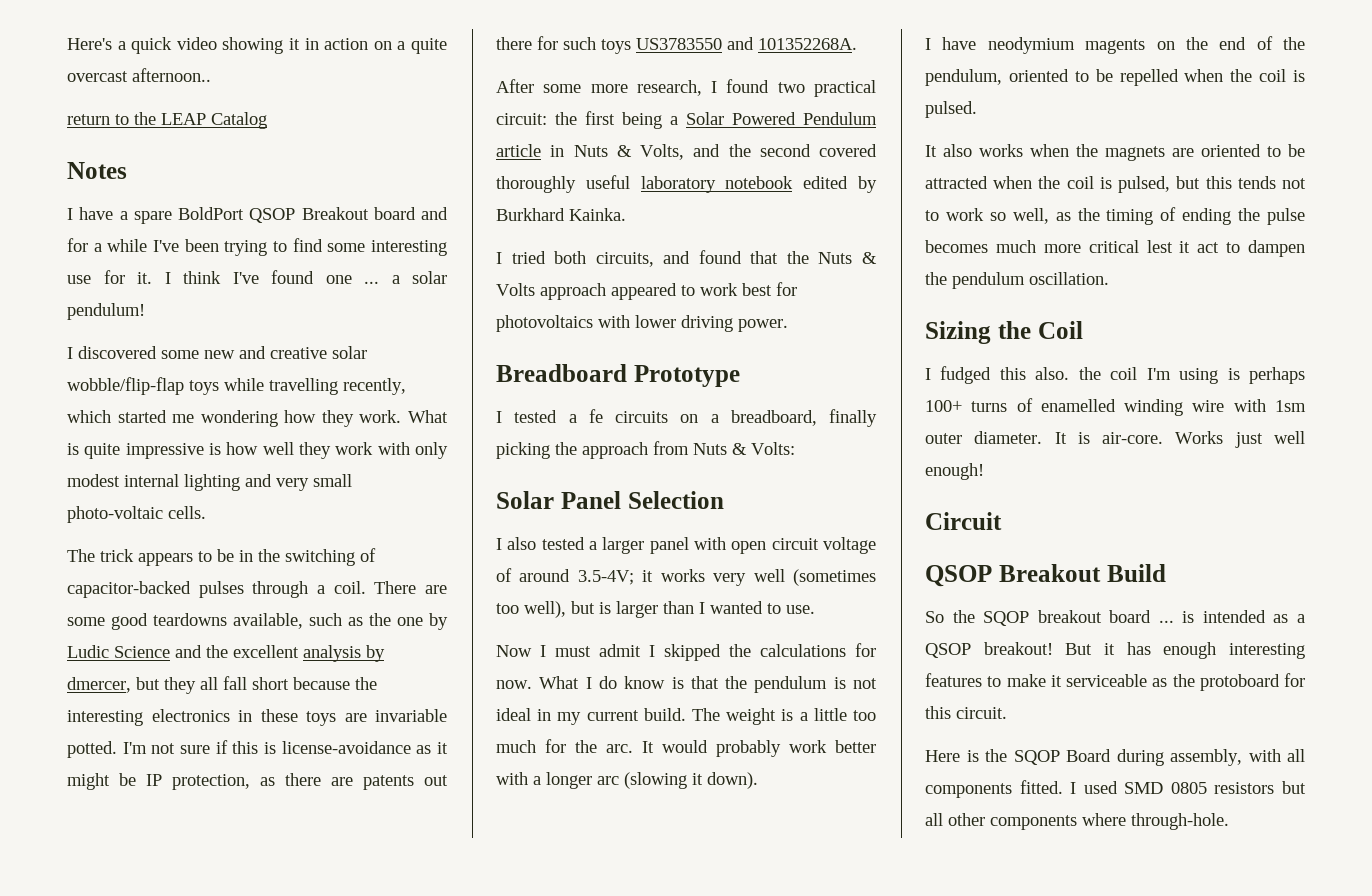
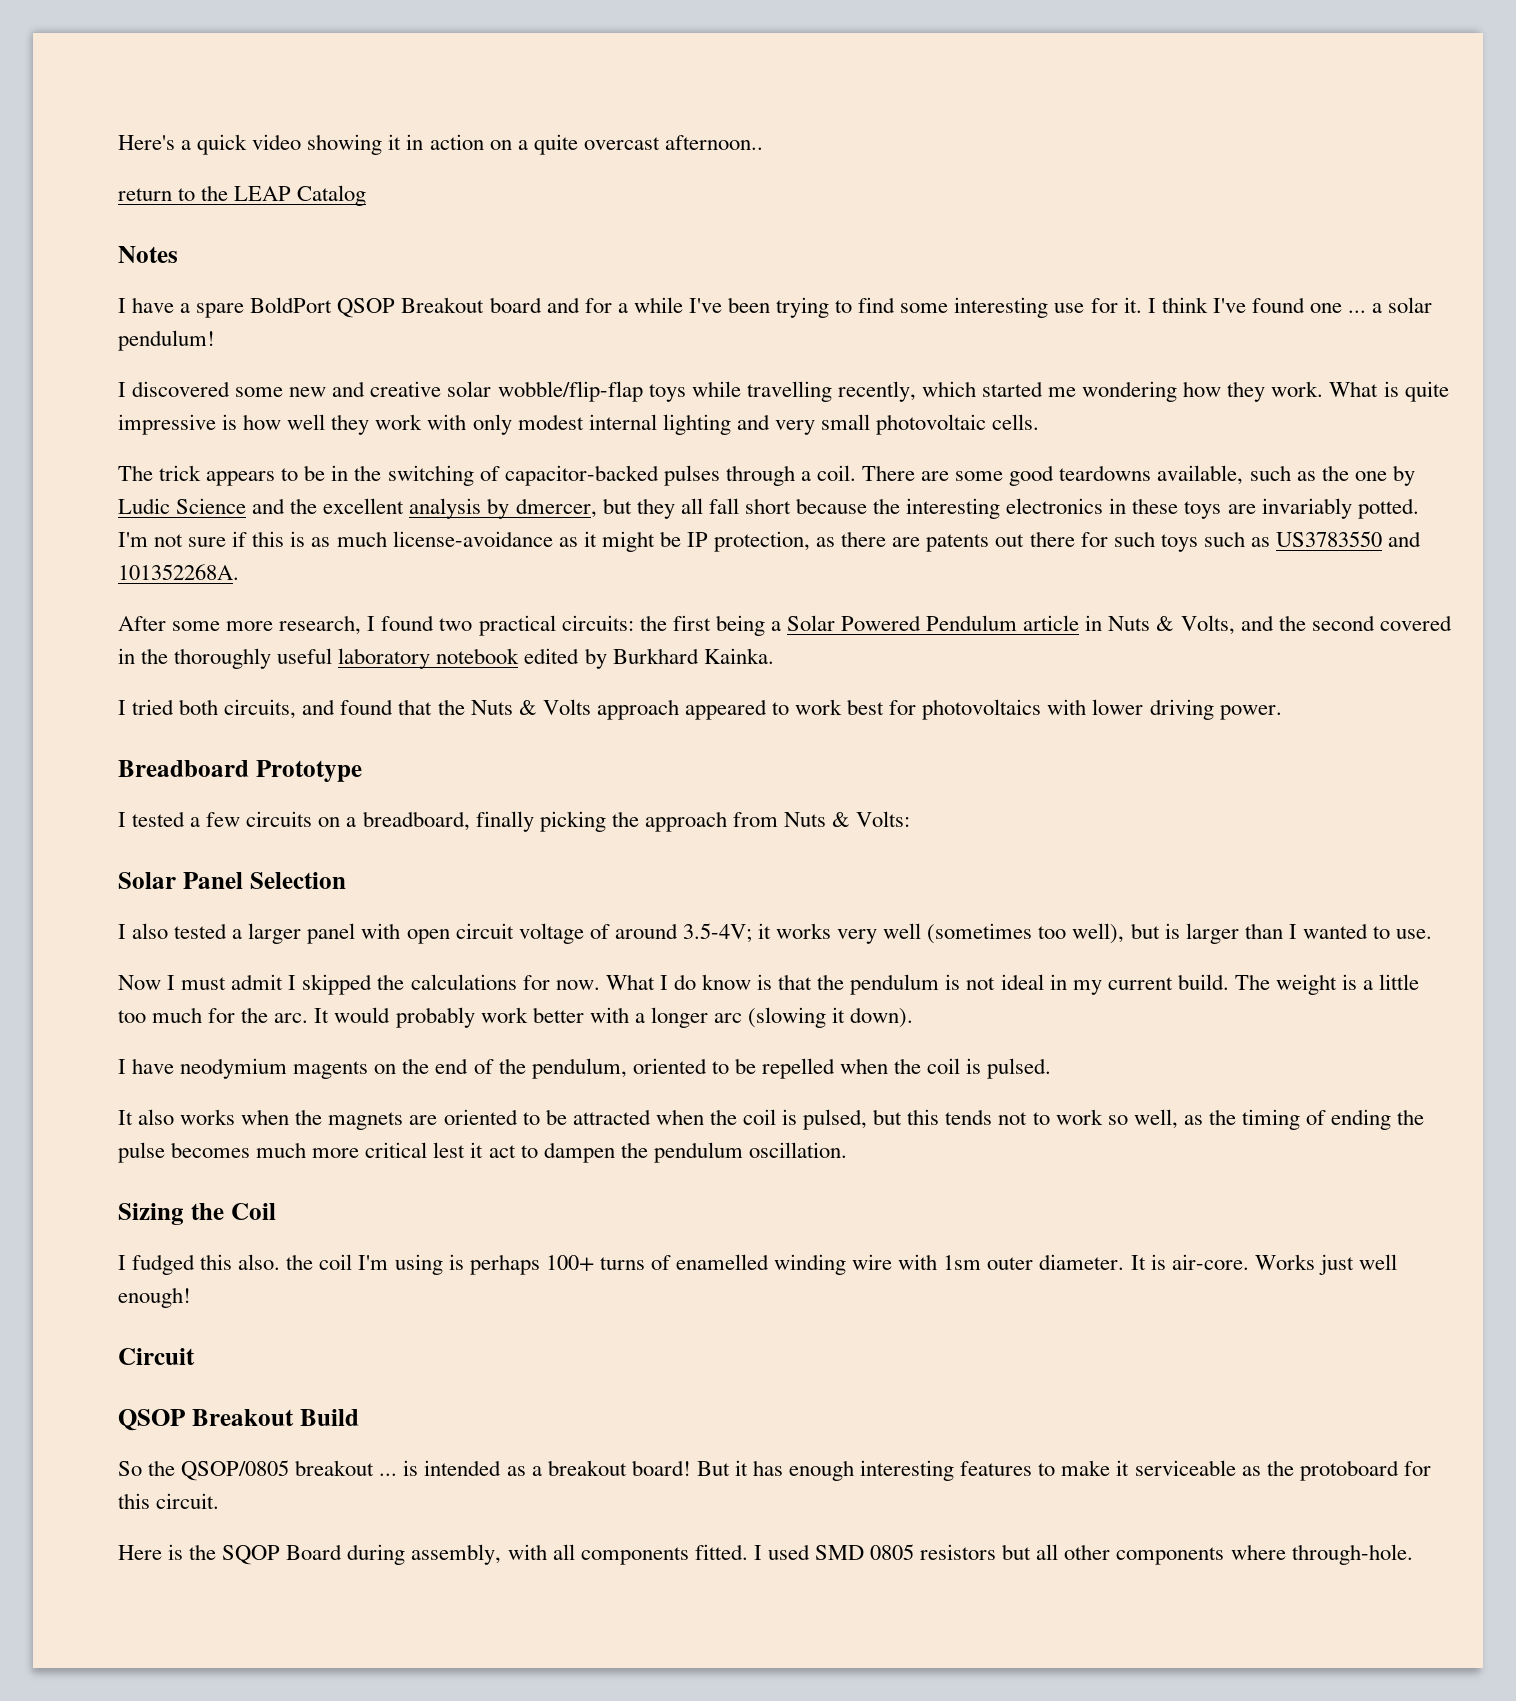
- What is quite impressive is how well they work with only modest internal lighting and very small photo-voltaic cells.
+ What is quite impressive is how well they work with only modest internal lighting and very small photovoltaic cells.
- There are some good teardowns available, such as the one by Ludic Science and the excellent analysis by dmercer, but they all fall short because the interesting electronics in these toys are invariable potted.
+ There are some good teardowns available, such as the one by Ludic Science and the excellent analysis by dmercer, but they all fall short because the interesting electronics in these toys are invariably potted.
- I'm not sure if this is license-avoidance as it might be IP protection, as there are patents out there for such toys US3783550 and 101352268A.
+ I'm not sure if this is as much license-avoidance as it might be IP protection, as there are patents out there for such toys such as US3783550 and 101352268A.
- After some more research, I found two practical circuit: the first being a Solar Powered Pendulum article in Nuts & Volts, and the second covered thoroughly useful laboratory notebook edited by Burkhard Kainka.
+ After some more research, I found two practical circuits: the first being a Solar Powered Pendulum article in Nuts & Volts, and the second covered in the thoroughly useful laboratory notebook edited by Burkhard Kainka.
- I tested a fe circuits on a breadboard, finally picking the approach from Nuts & Volts:
+ I tested a few circuits on a breadboard, finally picking the approach from Nuts & Volts:
- So the SQOP breakout board ... is intended as a QSOP breakout!
+ So the QSOP/0805 breakout ... is intended as a breakout board!

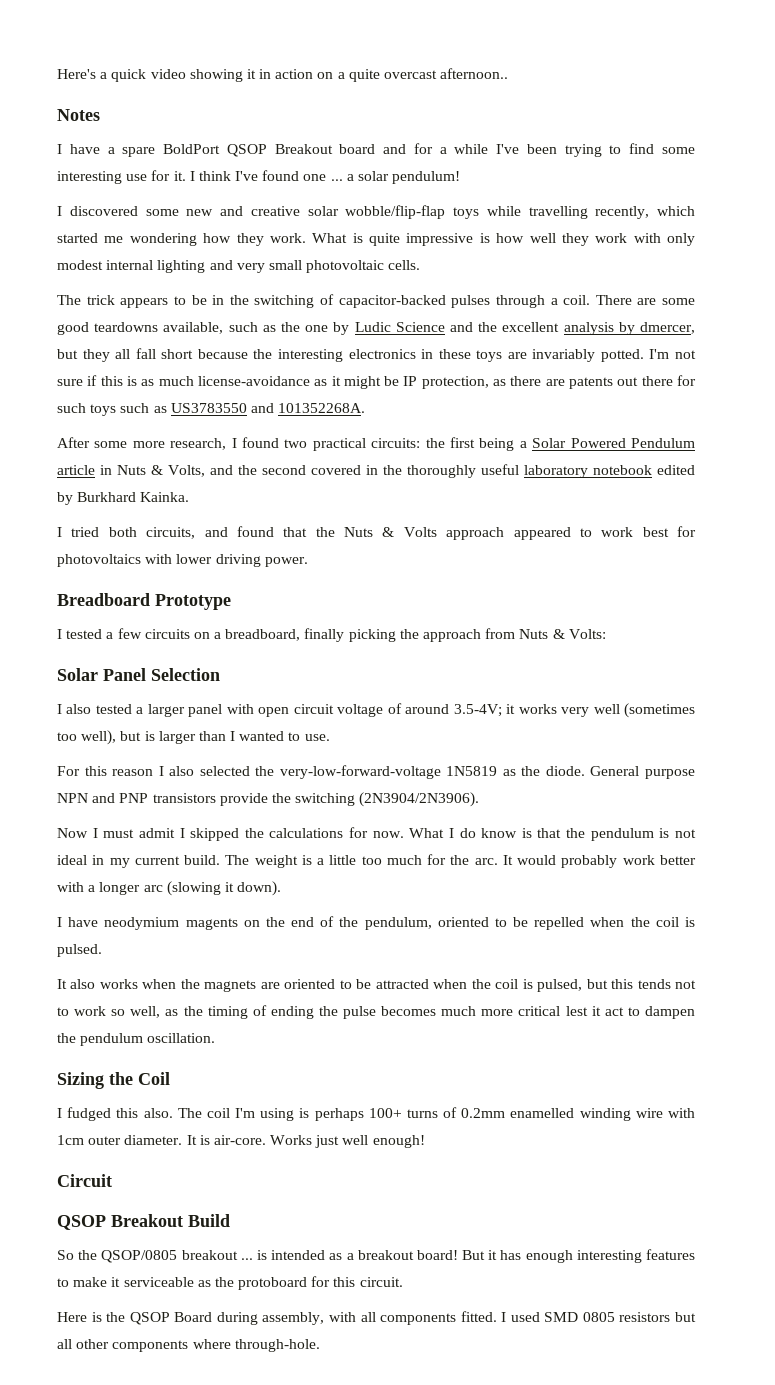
- return to the LEAP Catalog
+ For this reason I also selected the very-low-forward-voltage 1N5819 as the diode. General purpose NPN and PNP transistors provide the switching (2N3904/2N3906).
- I fudged this also. the coil I'm using is perhaps 100+ turns of enamelled winding wire with 1sm outer diameter.
+ I fudged this also. The coil I'm using is perhaps 100+ turns of 0.2mm enamelled winding wire with 1cm outer diameter.
- Here is the SQOP Board during assembly, with all components fitted.
+ Here is the QSOP Board during assembly, with all components fitted.

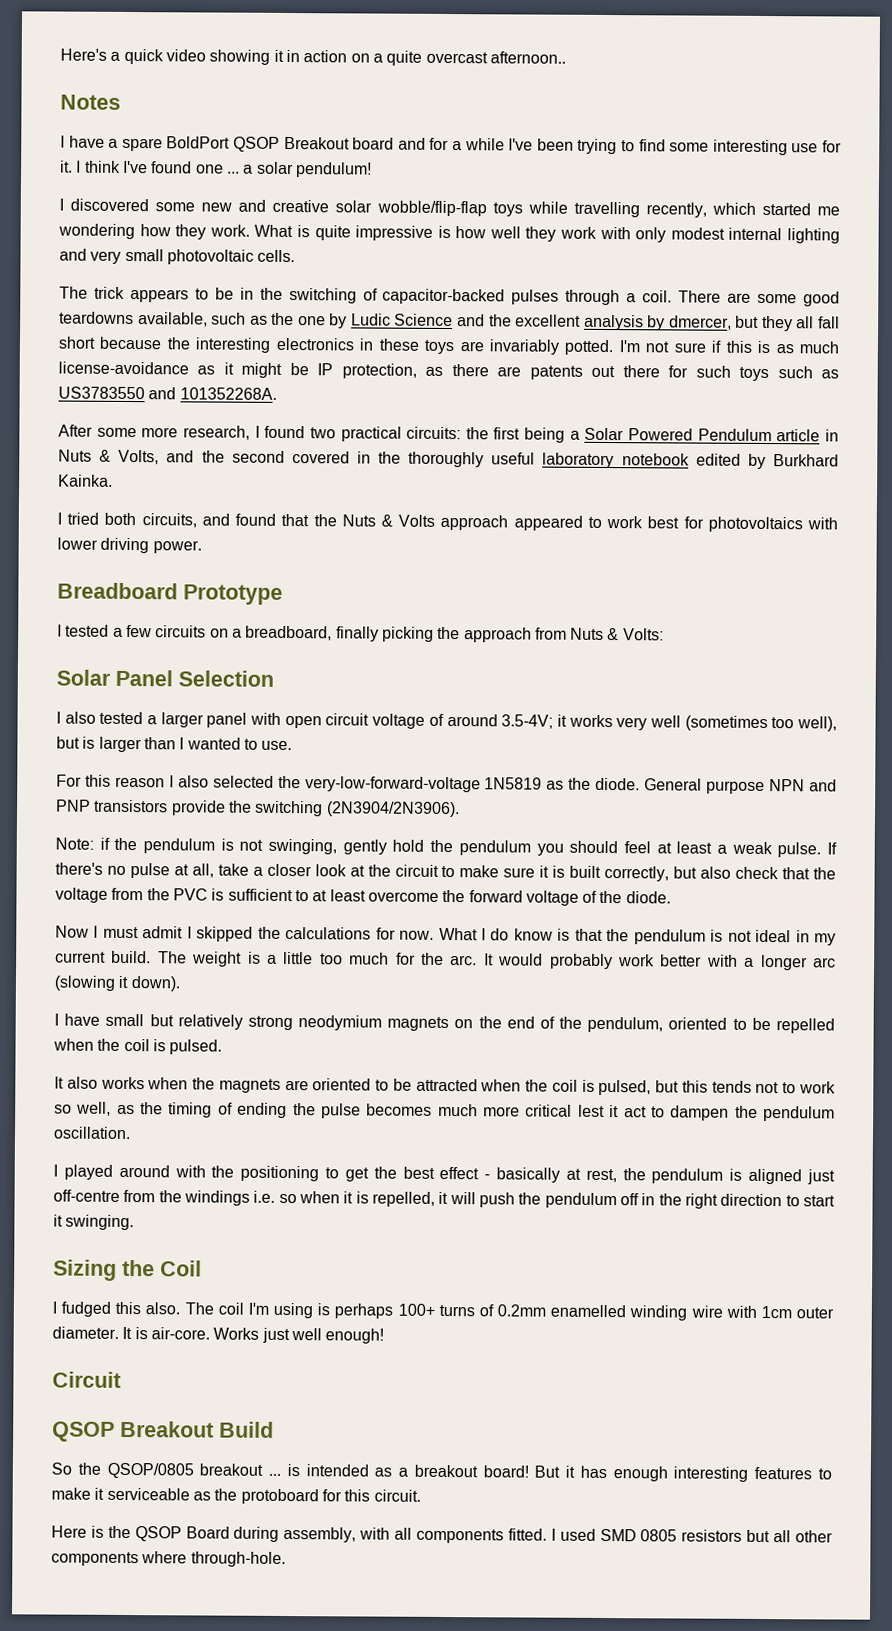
+ Note: if the pendulum is not swinging, gently hold the pendulum you should feel at least a weak pulse. If there's no pulse at all, take a closer look at the circuit to make sure it is built correctly, but also check that the voltage from the PVC is sufficient to at least overcome the forward voltage of the diode.
- I have neodymium magents on the end of the pendulum, oriented to be repelled when the coil is pulsed.
+ I have small but relatively strong neodymium magnets on the end of the pendulum, oriented to be repelled when the coil is pulsed.
+ I played around with the positioning to get the best effect - basically at rest, the pendulum is aligned just off-centre from the windings i.e. so when it is repelled, it will push the pendulum off in the right direction to start it swinging.

